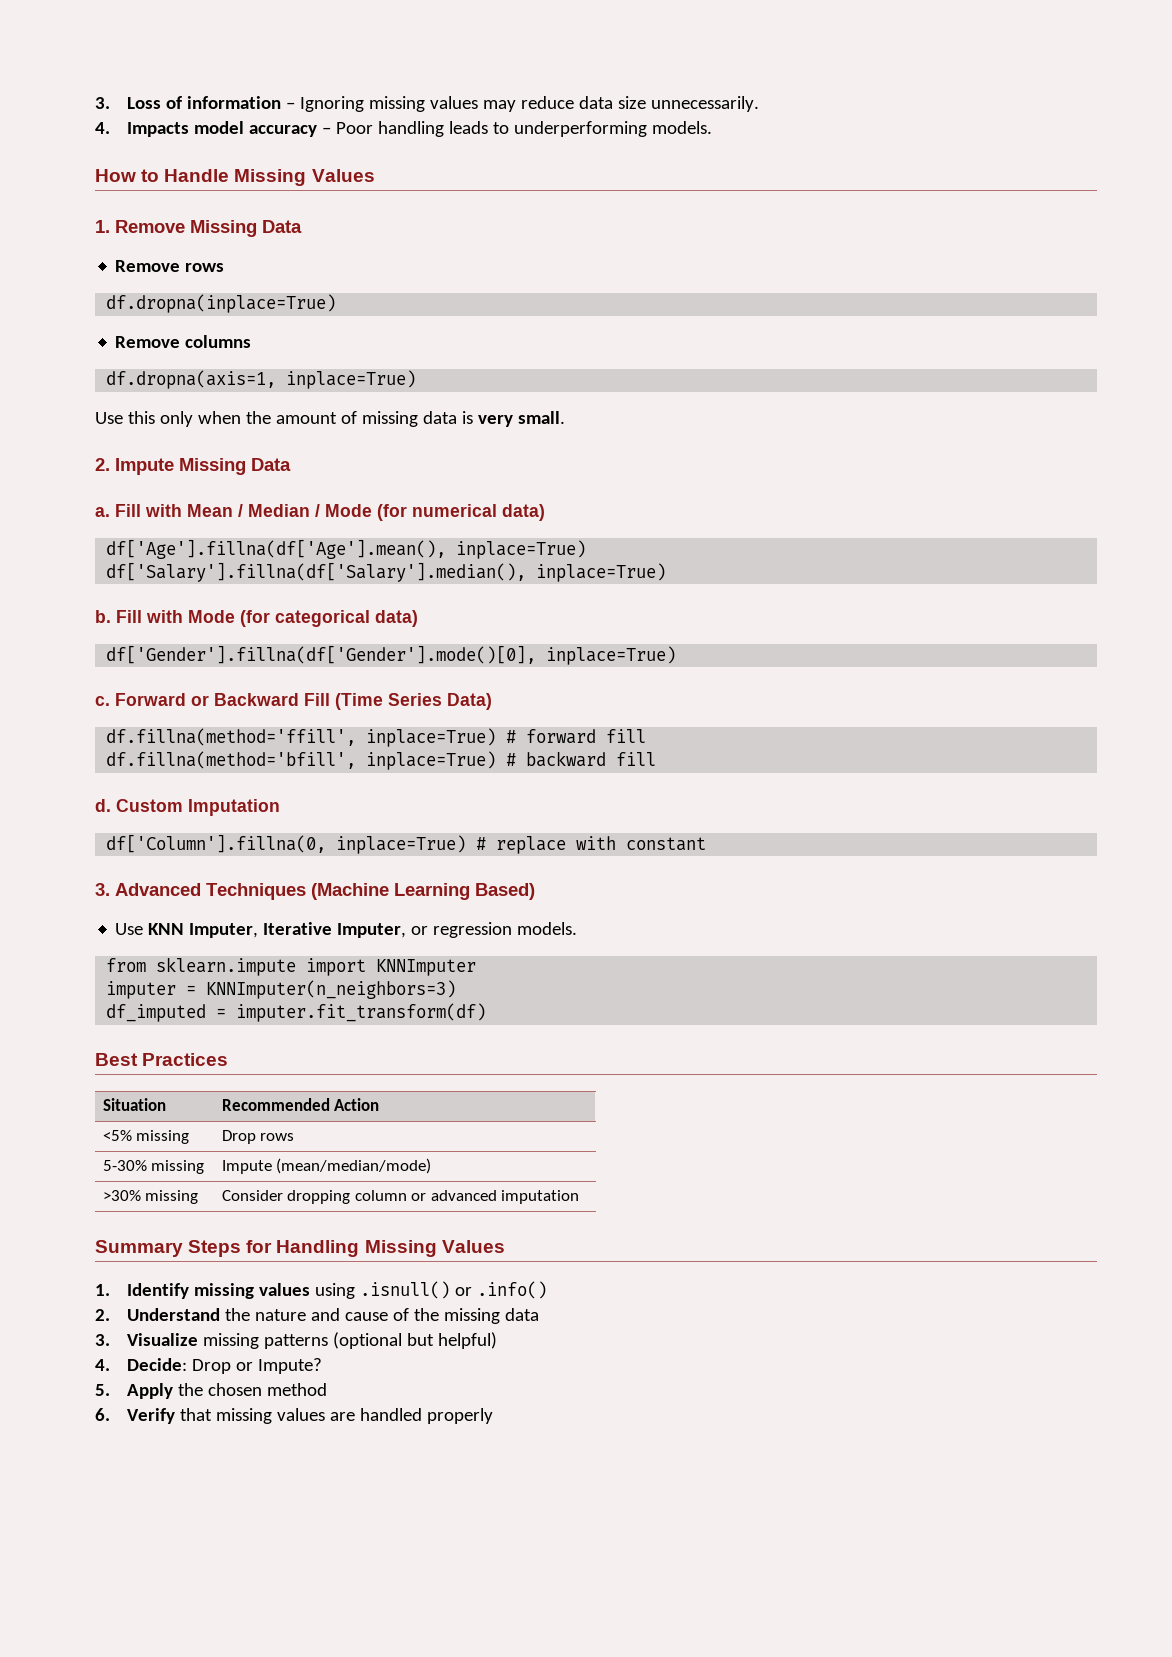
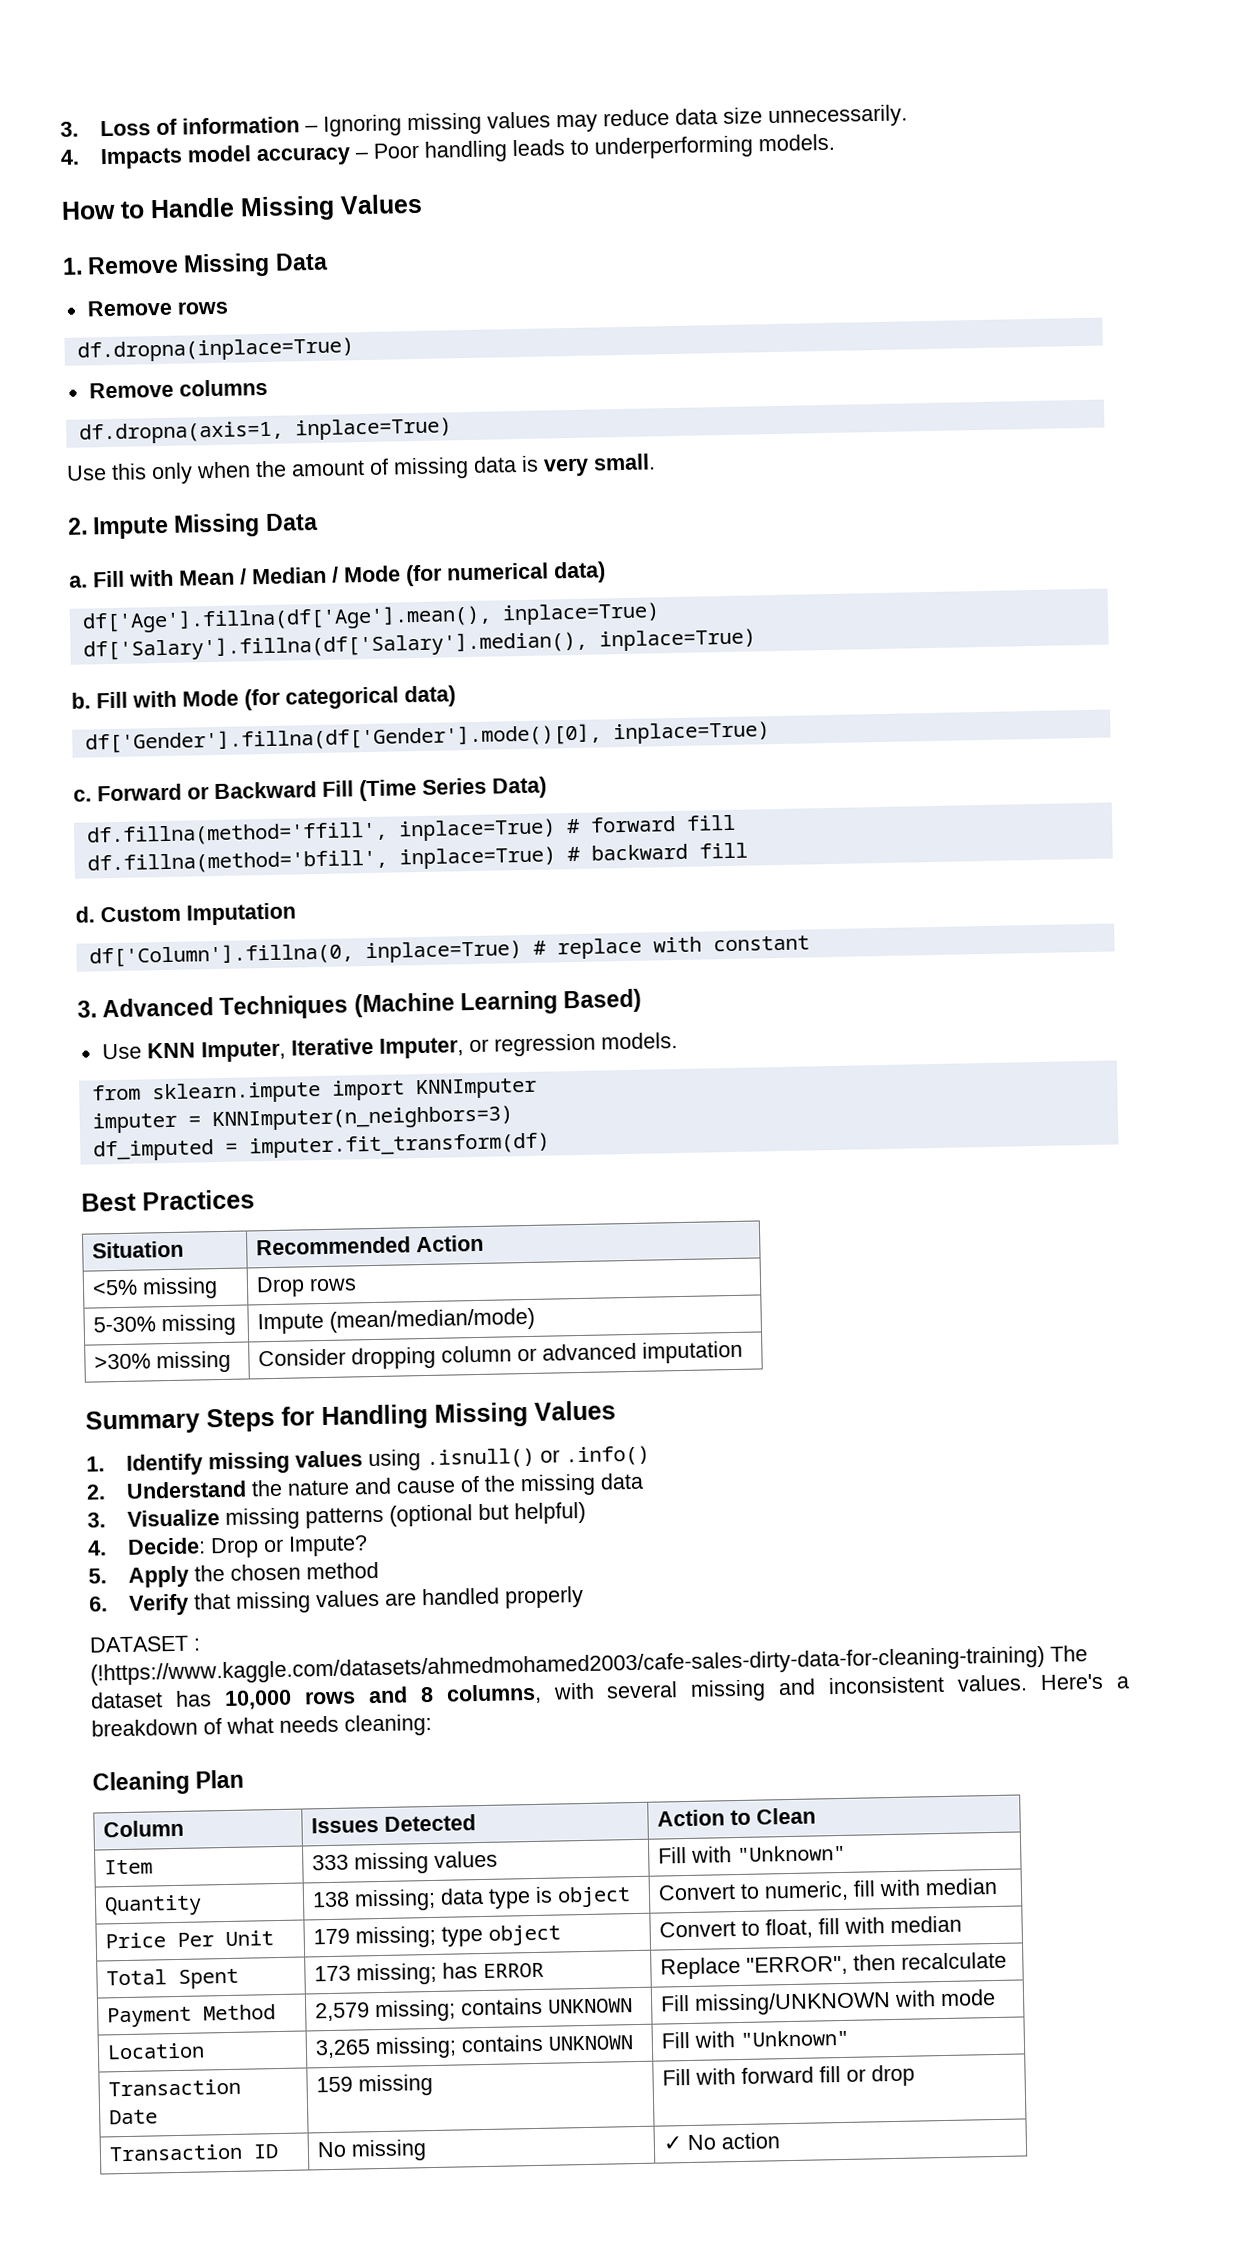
+ DATASET : (!https://www.kaggle.com/datasets/ahmedmohamed2003/cafe-sales-dirty-data-for-cleaning-training) The dataset has 10,000 rows and 8 columns, with several missing and inconsistent values. Here's a breakdown of what needs cleaning:
+ Cleaning Plan
+ Column | Issues Detected | Action to Clean
+ Item | 333 missing values | Fill with "Unknown"
+ Quantity | 138 missing; data type is object | Convert to numeric, fill with median
+ Price Per Unit | 179 missing; type object | Convert to float, fill with median
+ Total Spent | 173 missing; has ERROR | Replace "ERROR", then recalculate
+ Payment Method | 2,579 missing; contains UNKNOWN | Fill missing/UNKNOWN with mode
+ Location | 3,265 missing; contains UNKNOWN | Fill with "Unknown"
+ Transaction Date | 159 missing | Fill with forward fill or drop
+ Transaction ID | No missing | ✓ No action

